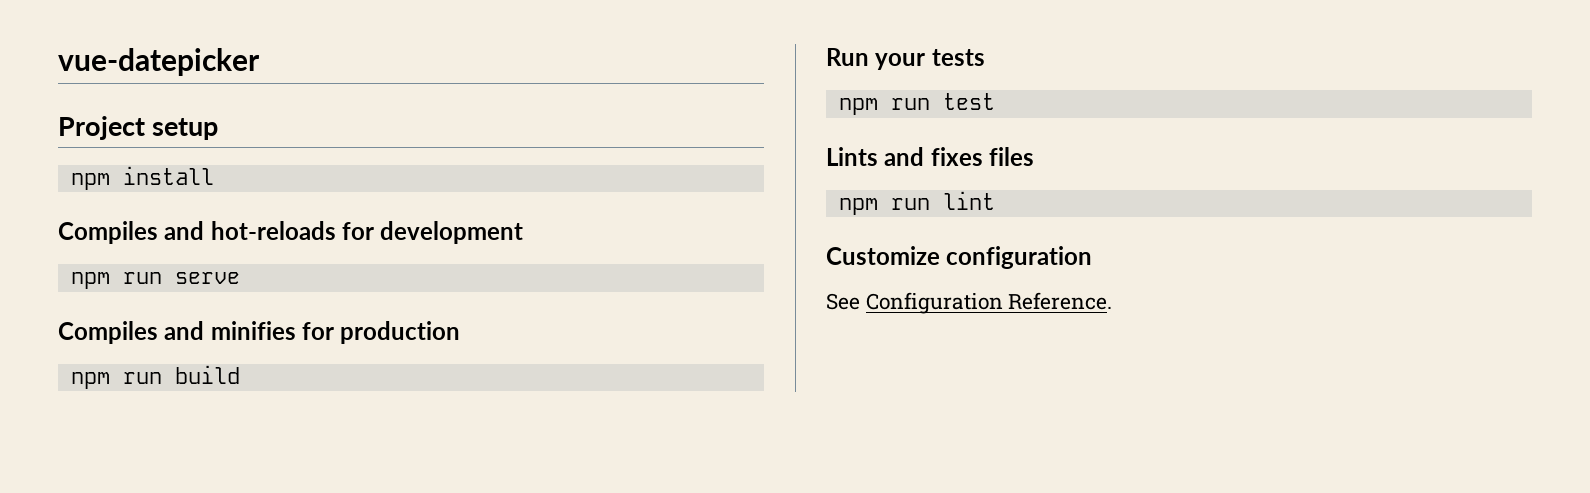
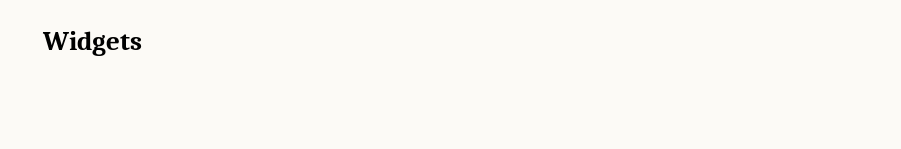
- vue-datepicker
- Project setup
- npm install
- Compiles and hot-reloads for development
- npm run serve
- Compiles and minifies for production
- npm run build
- Run your tests
- npm run test
- Lints and fixes files
- npm run lint
- Customize configuration
- See Configuration Reference.
+ Widgets

